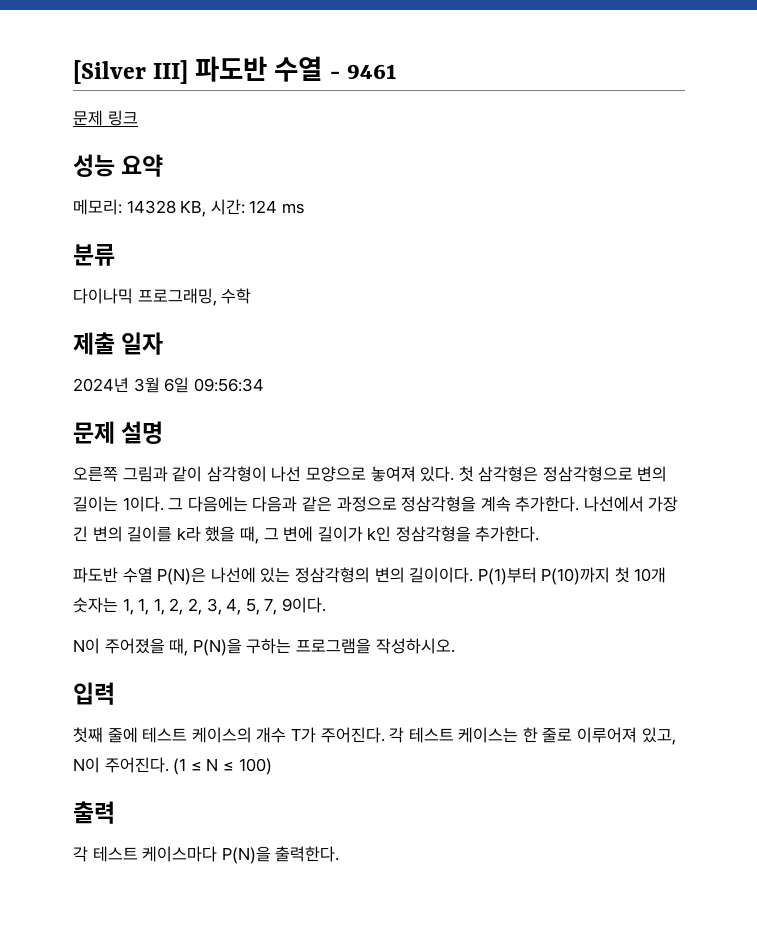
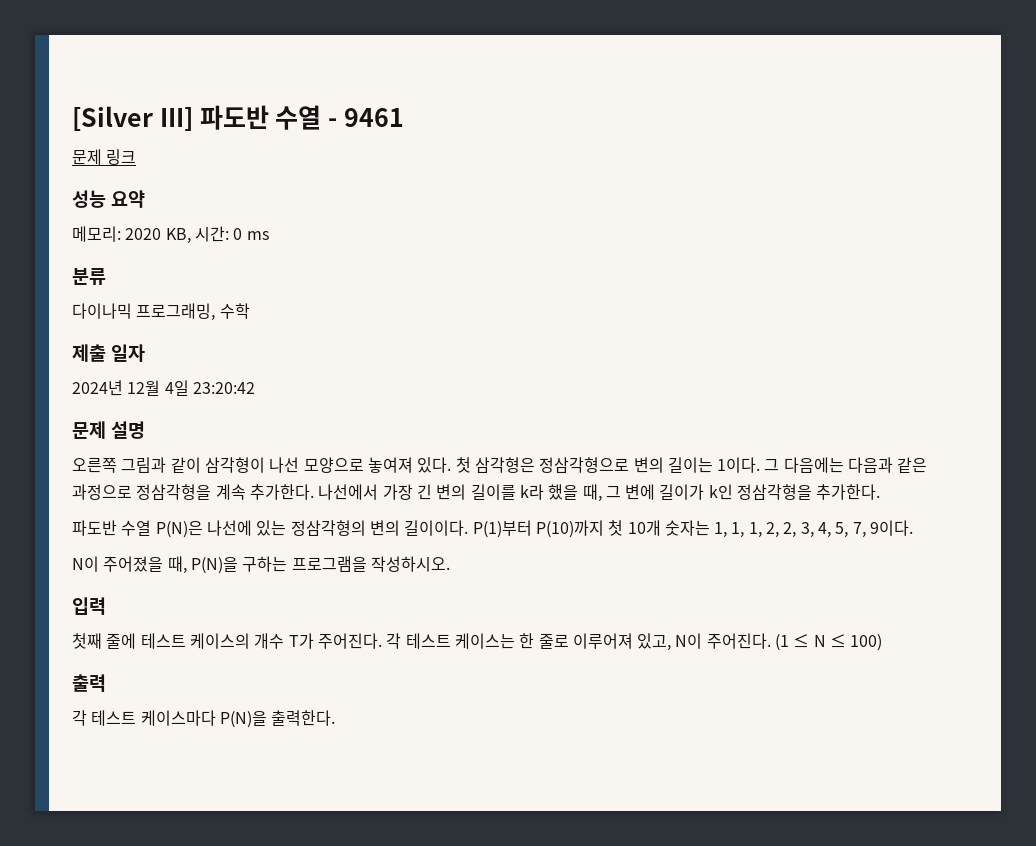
- 메모리: 14328 KB, 시간: 124 ms
+ 메모리: 2020 KB, 시간: 0 ms
- 2024년 3월 6일 09:56:34
+ 2024년 12월 4일 23:20:42

